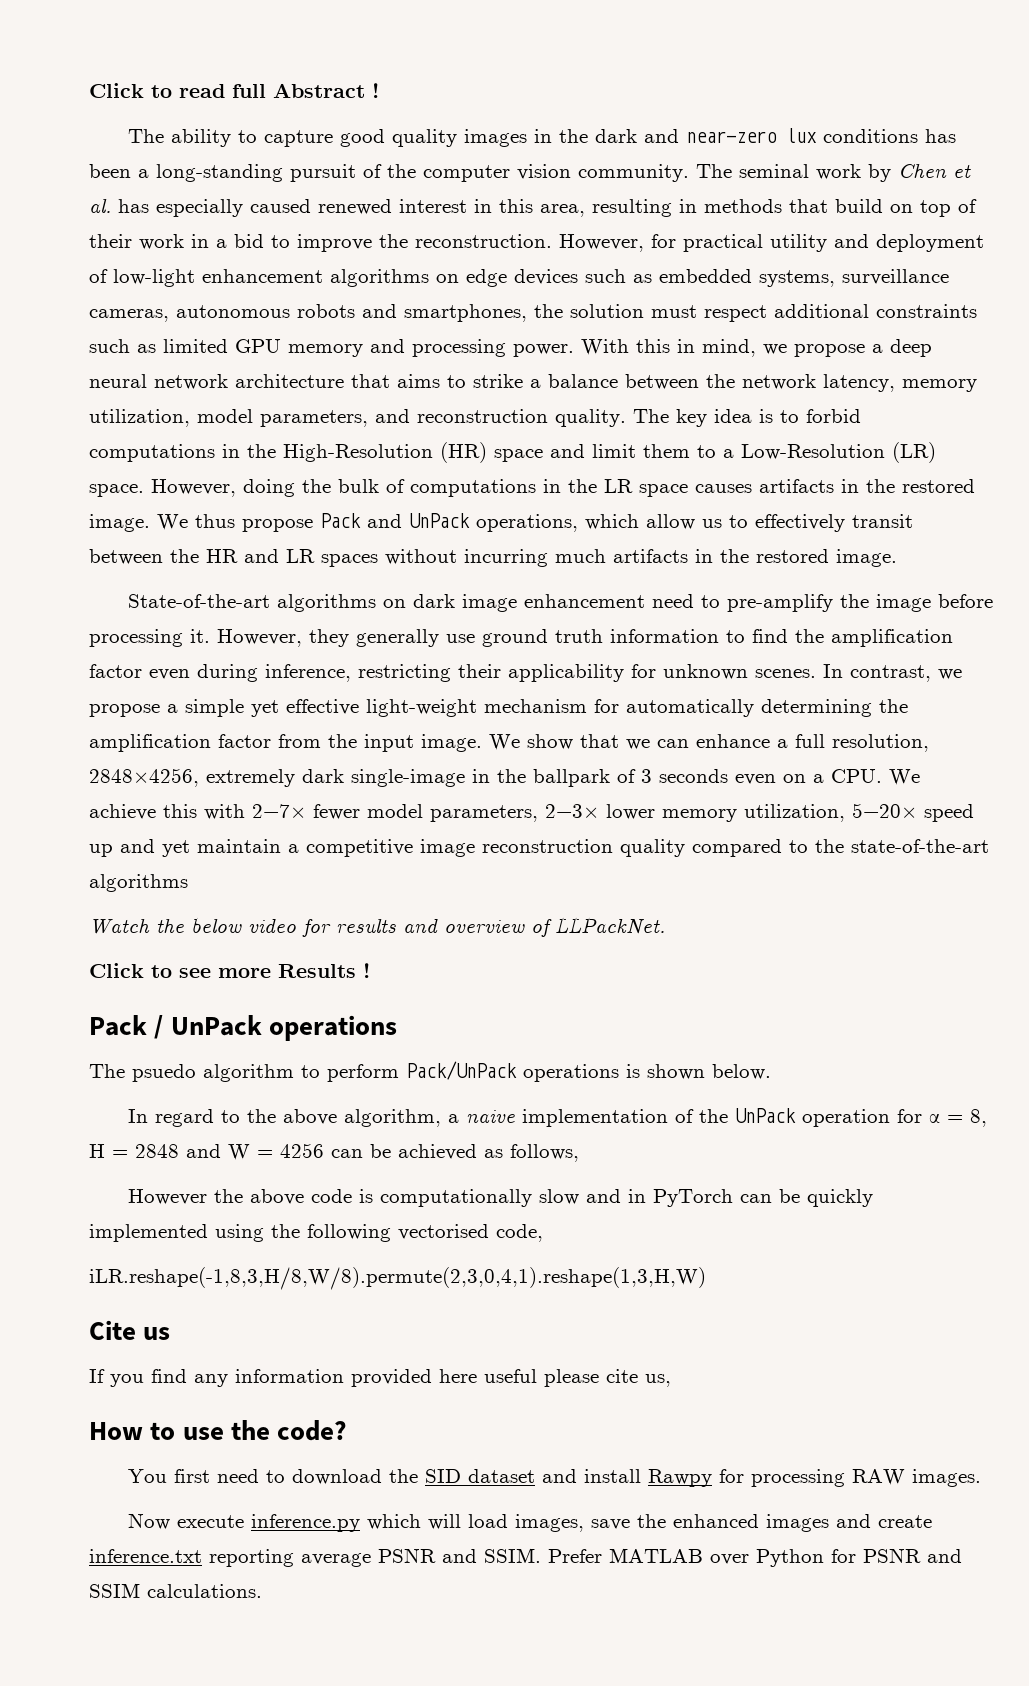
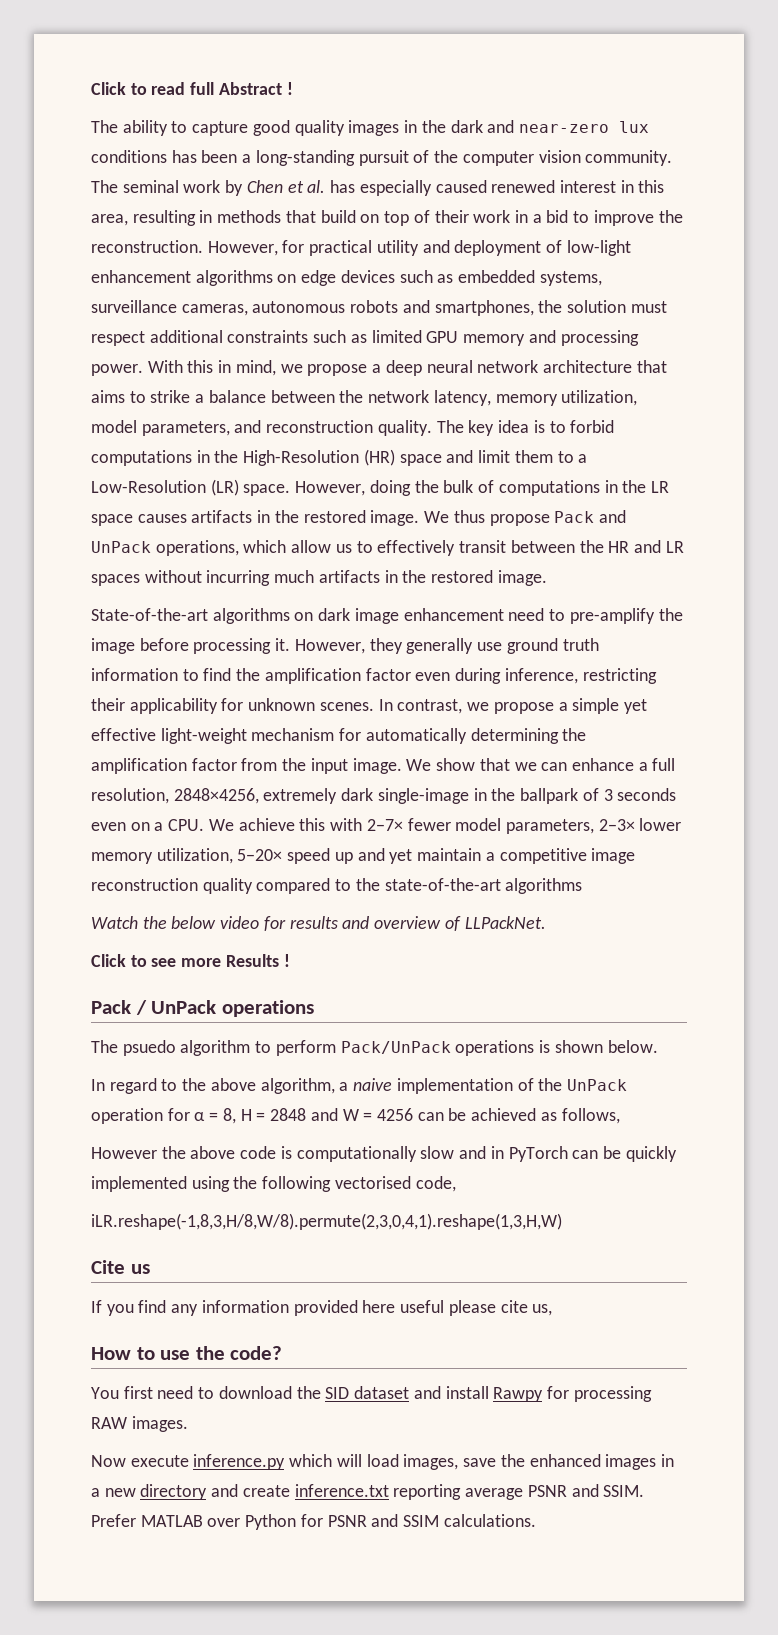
- Now execute inference.py which will load images, save the enhanced images and create inference.txt reporting average PSNR and SSIM.
+ Now execute inference.py which will load images, save the enhanced images in a new directory and create inference.txt reporting average PSNR and SSIM.

